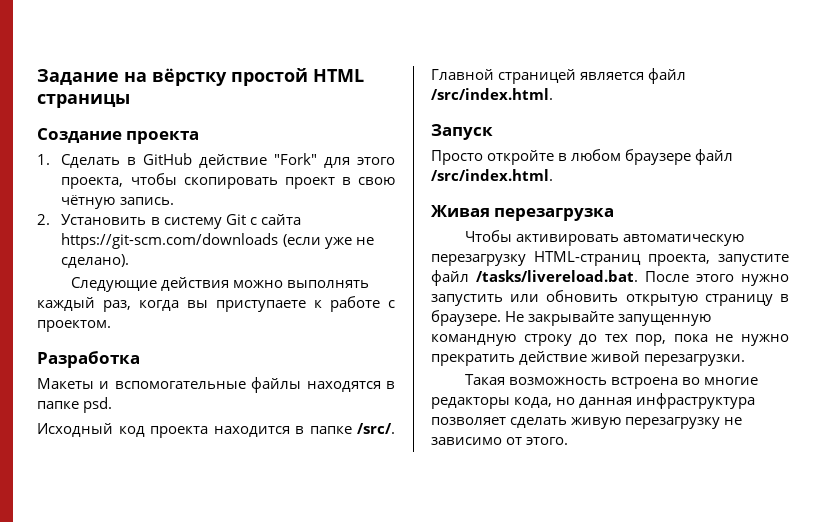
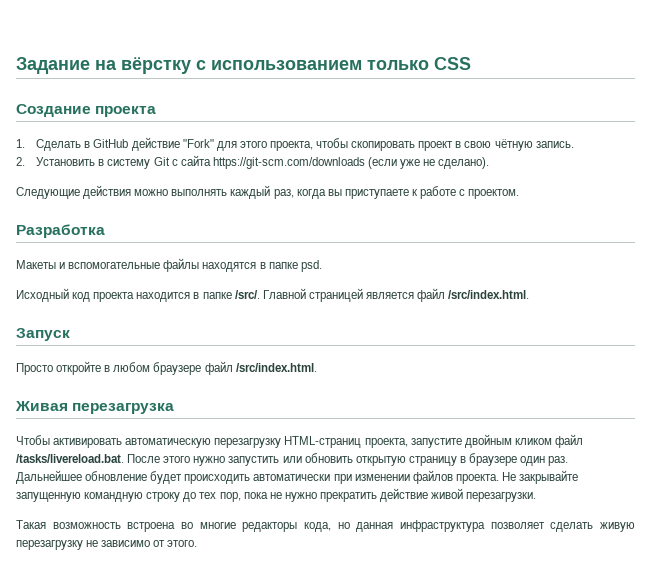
- Задание на вёрстку простой HTML страницы
+ Задание на вёрстку с использованием только CSS
- Чтобы активировать автоматическую перезагрузку HTML-страниц проекта, запустите файл /tasks/livereload.bat. После этого нужно запустить или обновить открытую страницу в браузере.
+ Чтобы активировать автоматическую перезагрузку HTML-страниц проекта, запустите двойным кликом файл /tasks/livereload.bat. После этого нужно запустить или обновить открытую страницу в браузере один раз. Дальнейшее обновление будет происходить автоматически при изменении файлов проекта.

